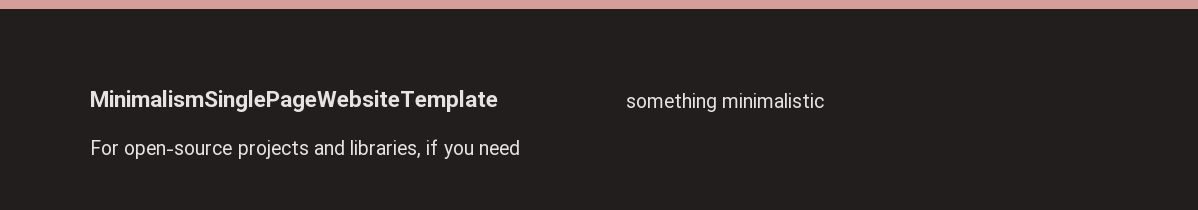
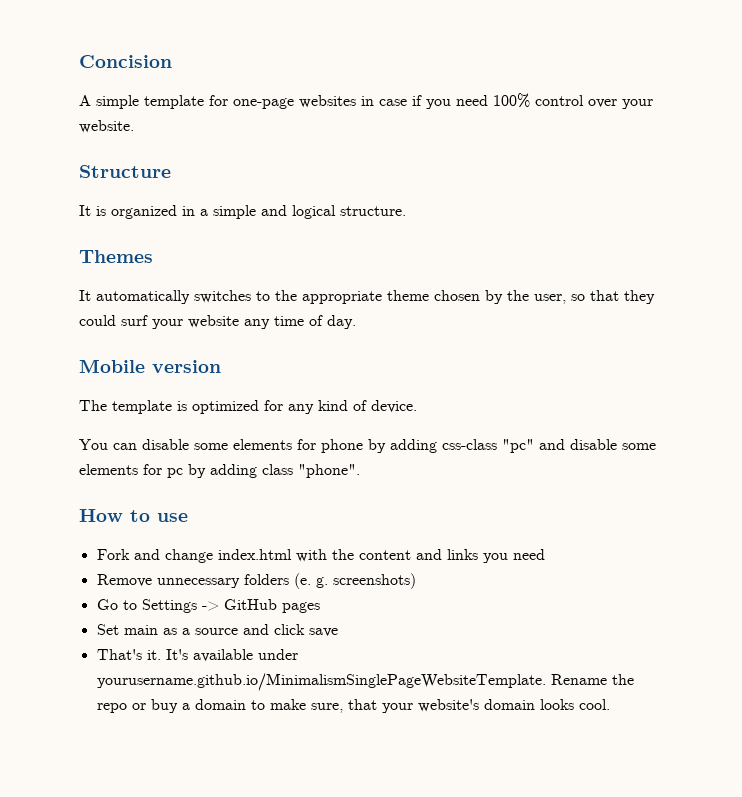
- MinimalismSinglePageWebsiteTemplate
- For open-source projects and libraries, if you need something minimalistic
+ Concision
+ A simple template for one-page websites in case if you need 100% control over your website.
+ Structure
+ It is organized in a simple and logical structure.
+ Themes
+ It automatically switches to the appropriate theme chosen by the user, so that they could surf your website any time of day.
+ Mobile version
+ The template is optimized for any kind of device.
+ You can disable some elements for phone by adding css-class "pc" and disable some elements for pc by adding class "phone".
+ How to use
+ Fork and change index.html with the content and links you need
+ Remove unnecessary folders (e. g. screenshots)
+ Go to Settings -> GitHub pages
+ Set main as a source and click save
+ That's it. It's available under yourusername.github.io/MinimalismSinglePageWebsiteTemplate. Rename the repo or buy a domain to make sure, that your website's domain looks cool.

